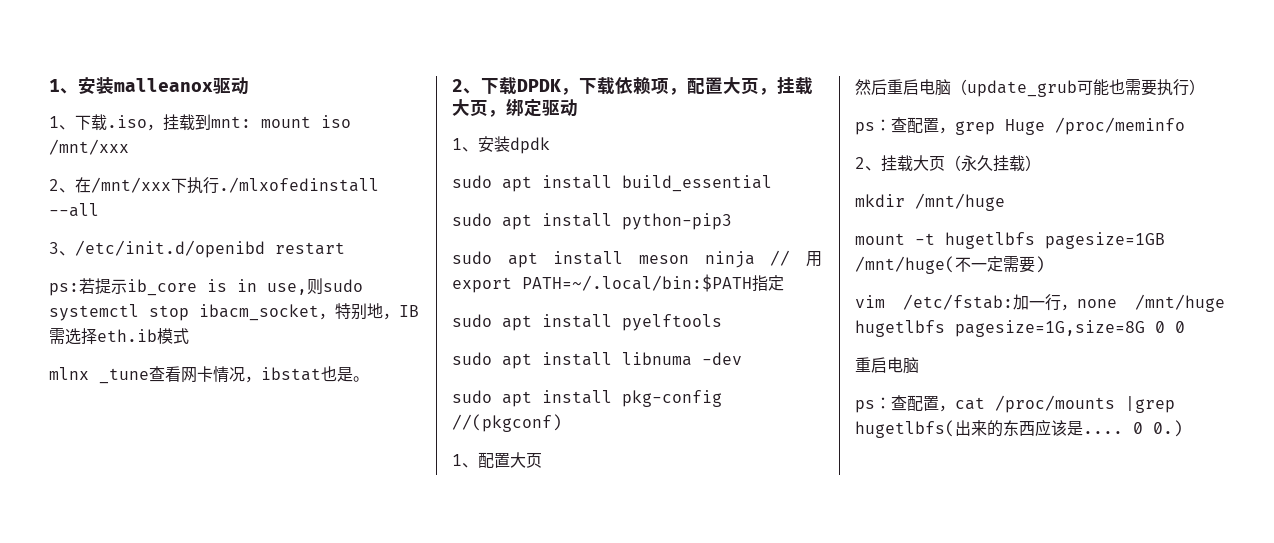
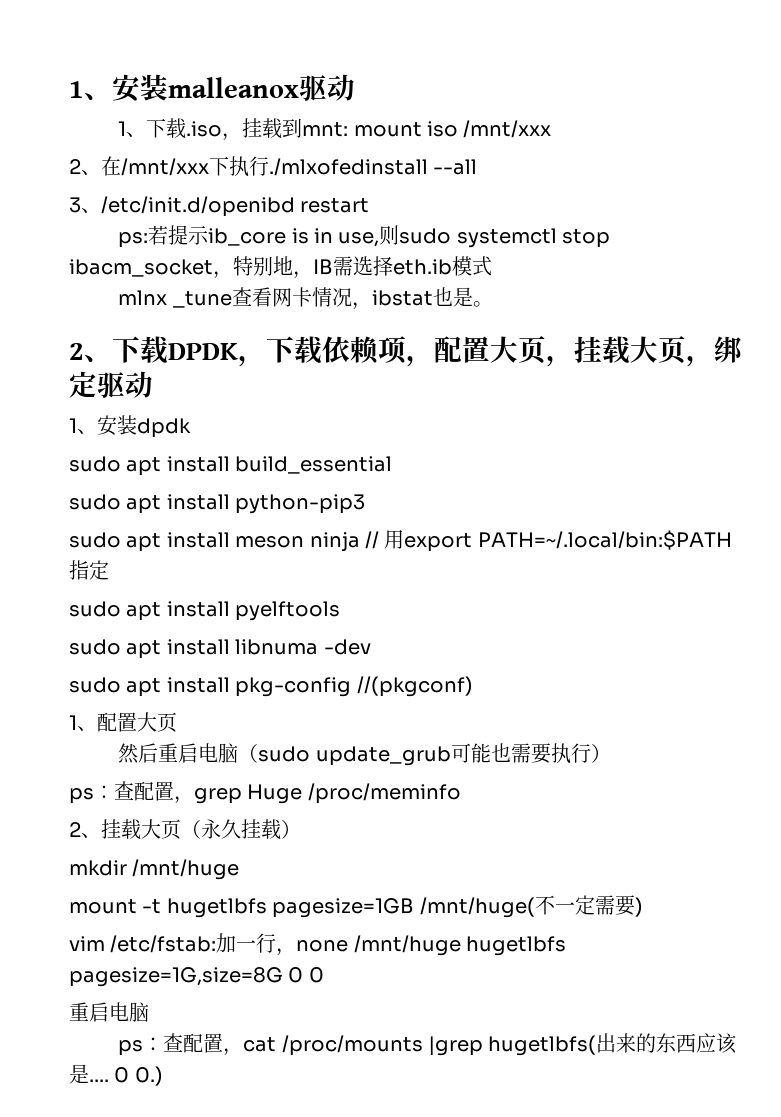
- 然后重启电脑（update_grub可能也需要执行）
+ 然后重启电脑（sudo update_grub可能也需要执行）

